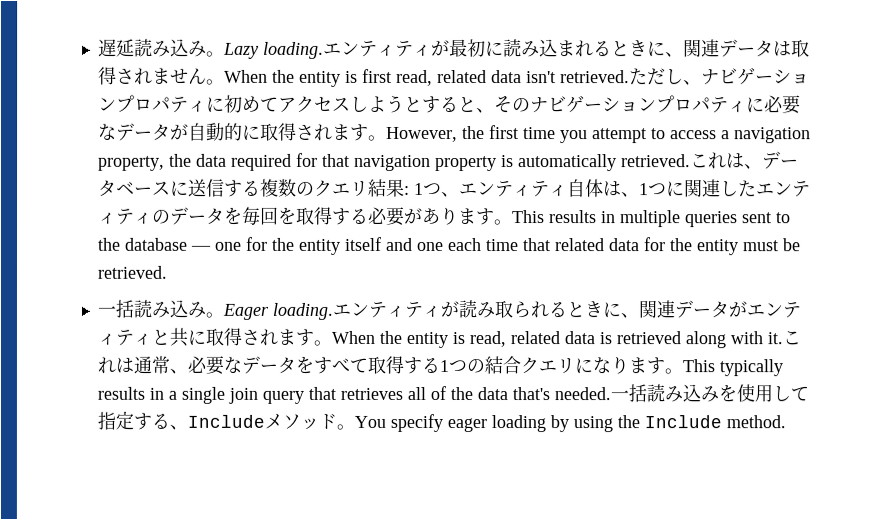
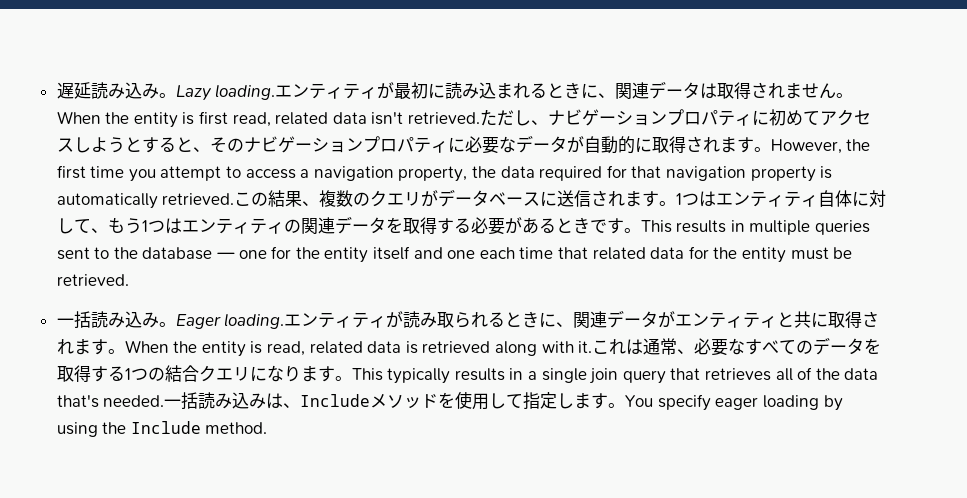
- これは、データベースに送信する複数のクエリ結果: 1つ、エンティティ自体は、1つに関連したエンティティのデータを毎回を取得する必要があります。
+ この結果、複数のクエリがデータベースに送信されます。1つはエンティティ自体に対して、もう1つはエンティティの関連データを取得する必要があるときです。
- これは通常、必要なデータをすべて取得する1つの結合クエリになります。
+ これは通常、必要なすべてのデータを取得する1つの結合クエリになります。
- 一括読み込みを使用して指定する、Includeメソッド。
+ 一括読み込みは、Includeメソッドを使用して指定します。

